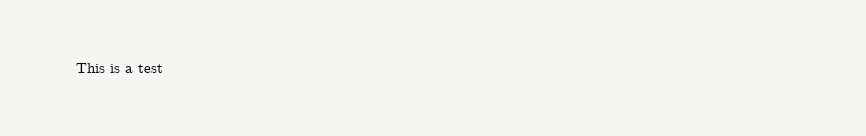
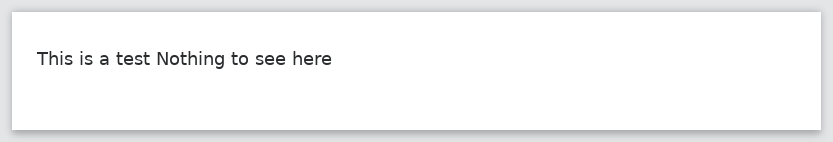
- This is a test
+ This is a test Nothing to see here

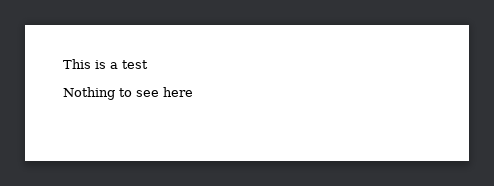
- This is a test Nothing to see here
+ This is a test
+ Nothing to see here

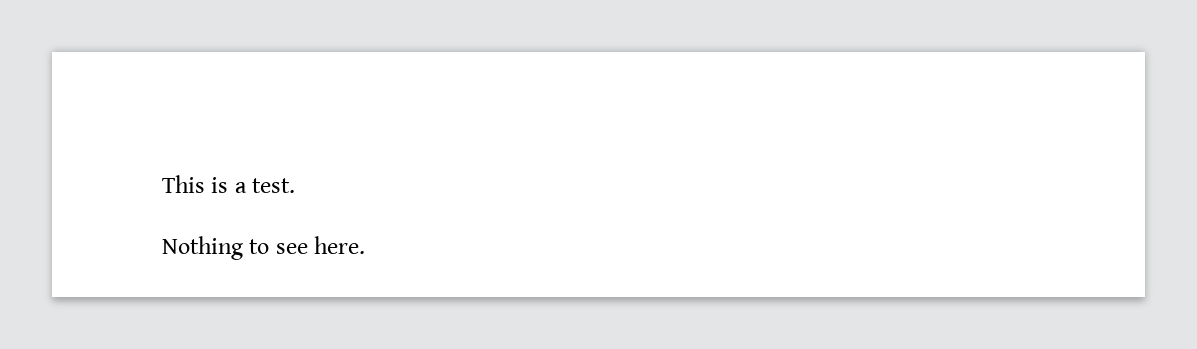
- This is a test
+ This is a test.
- Nothing to see here
+ Nothing to see here.

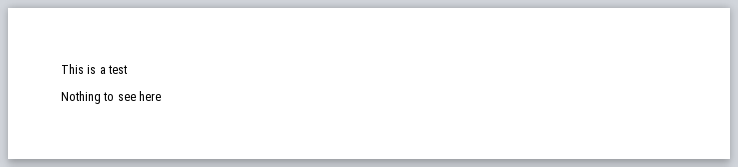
- This is a test.
+ This is a test
- Nothing to see here.
+ Nothing to see here

